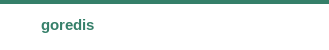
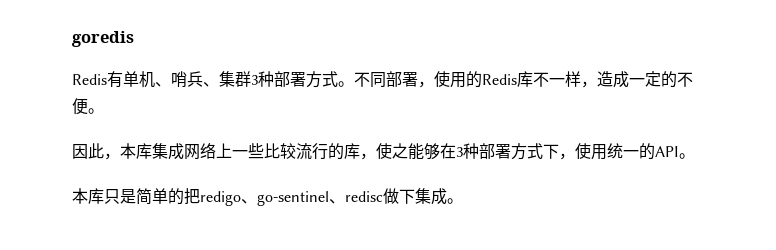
+ Redis有单机、哨兵、集群3种部署方式。不同部署，使用的Redis库不一样，造成一定的不便。
+ 因此，本库集成网络上一些比较流行的库，使之能够在3种部署方式下，使用统一的API。
+ 本库只是简单的把redigo、go-sentinel、redisc做下集成。

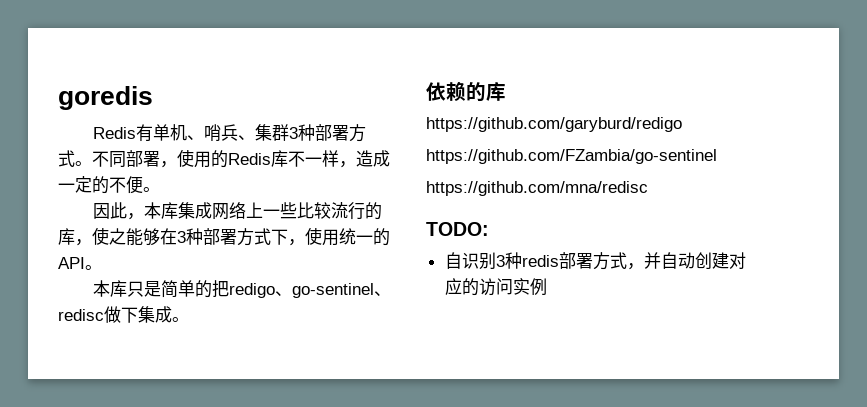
+ 依赖的库
+ https://github.com/garyburd/redigo
+ https://github.com/FZambia/go-sentinel
+ https://github.com/mna/redisc
+ TODO:
+ 自识别3种redis部署方式，并自动创建对应的访问实例

